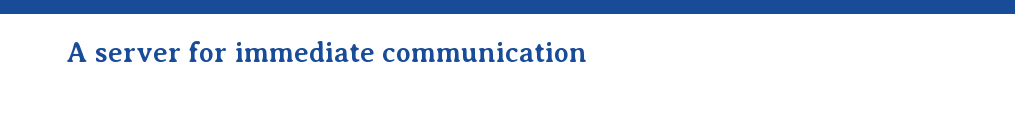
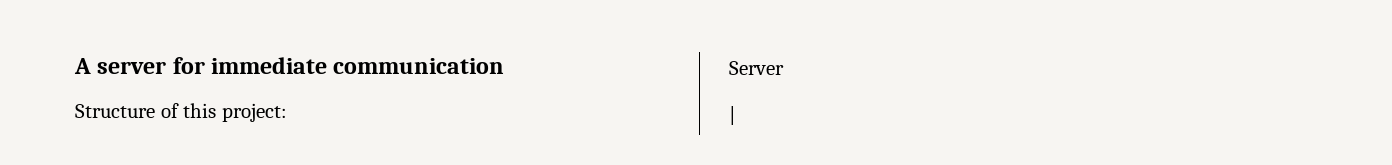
+ Structure of this project:
+ Server
+ |

